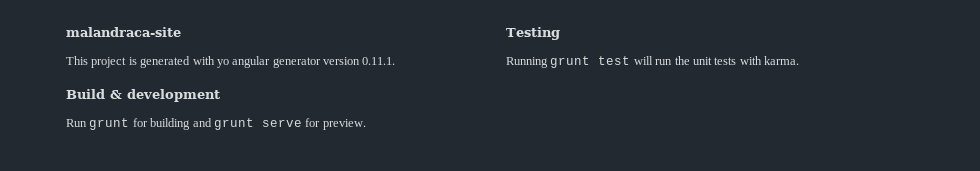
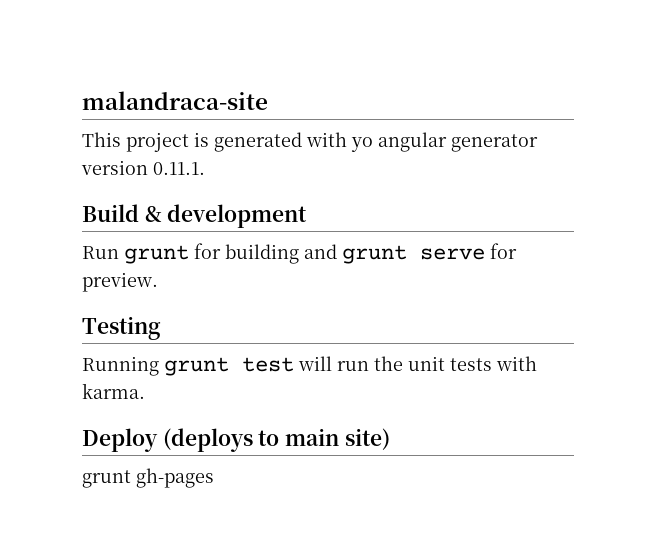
+ Deploy (deploys to main site)
+ grunt gh-pages

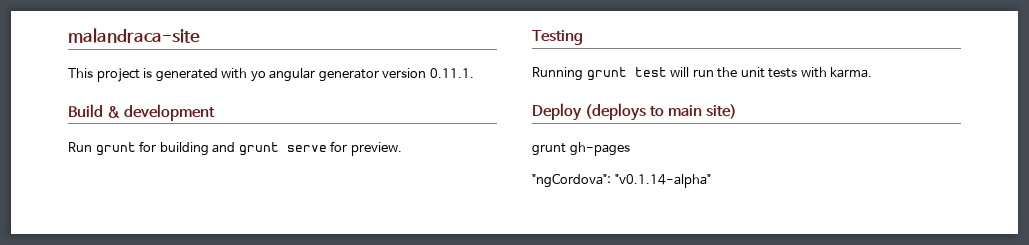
+ "ngCordova": "v0.1.14-alpha"

